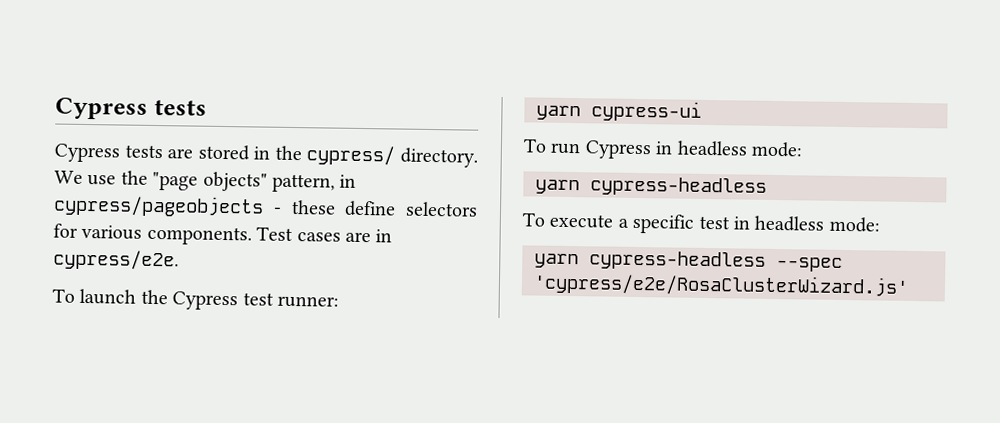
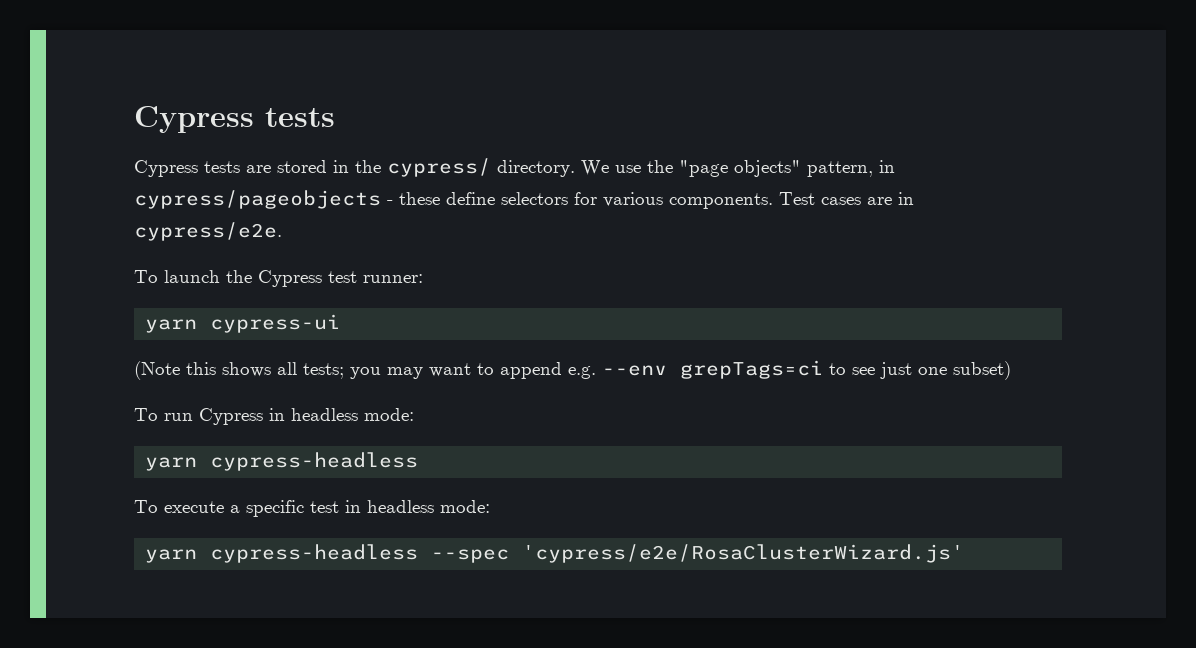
+ (Note this shows all tests; you may want to append e.g. --env grepTags=ci to see just one subset)

